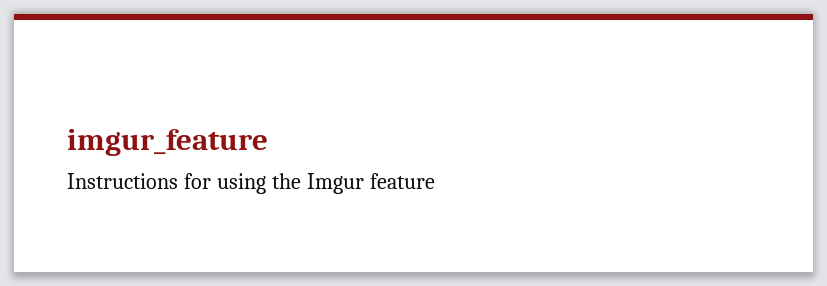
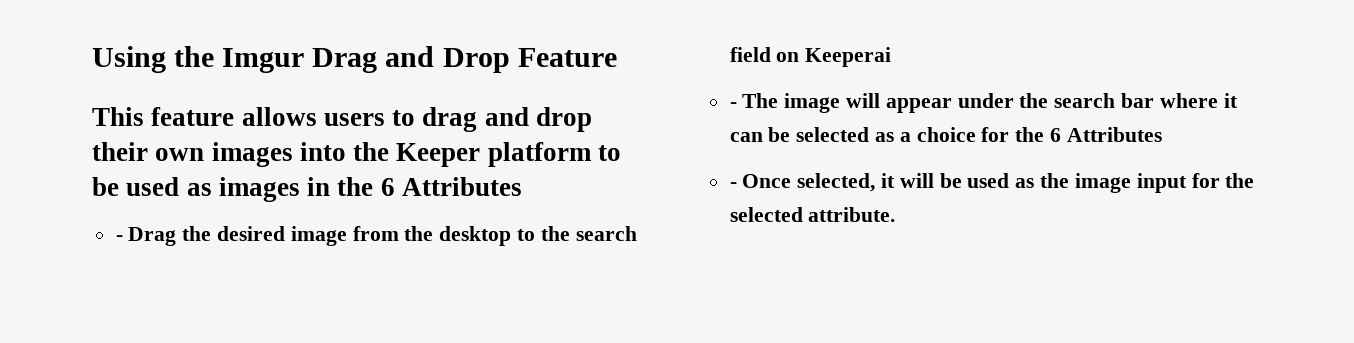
- imgur_feature
- Instructions for using the Imgur feature
+ Using the Imgur Drag and Drop Feature
+ This feature allows users to drag and drop their own images into the Keeper platform to be used as images in the 6 Attributes
+ - Drag the desired image from the desktop to the search field on Keeperai
+ - The image will appear under the search bar where it can be selected as a choice for the 6 Attributes
+ - Once selected, it will be used as the image input for the selected attribute.

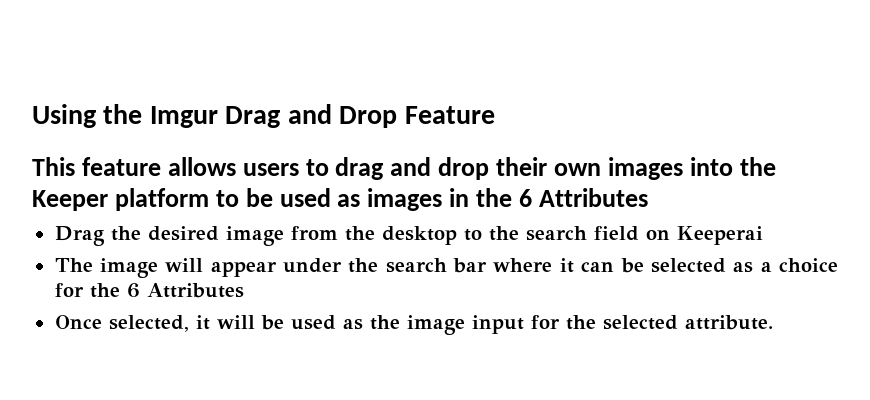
- - Drag the desired image from the desktop to the search field on Keeperai
+ Drag the desired image from the desktop to the search field on Keeperai
- - The image will appear under the search bar where it can be selected as a choice for the 6 Attributes
+ The image will appear under the search bar where it can be selected as a choice for the 6 Attributes
- - Once selected, it will be used as the image input for the selected attribute.
+ Once selected, it will be used as the image input for the selected attribute.

